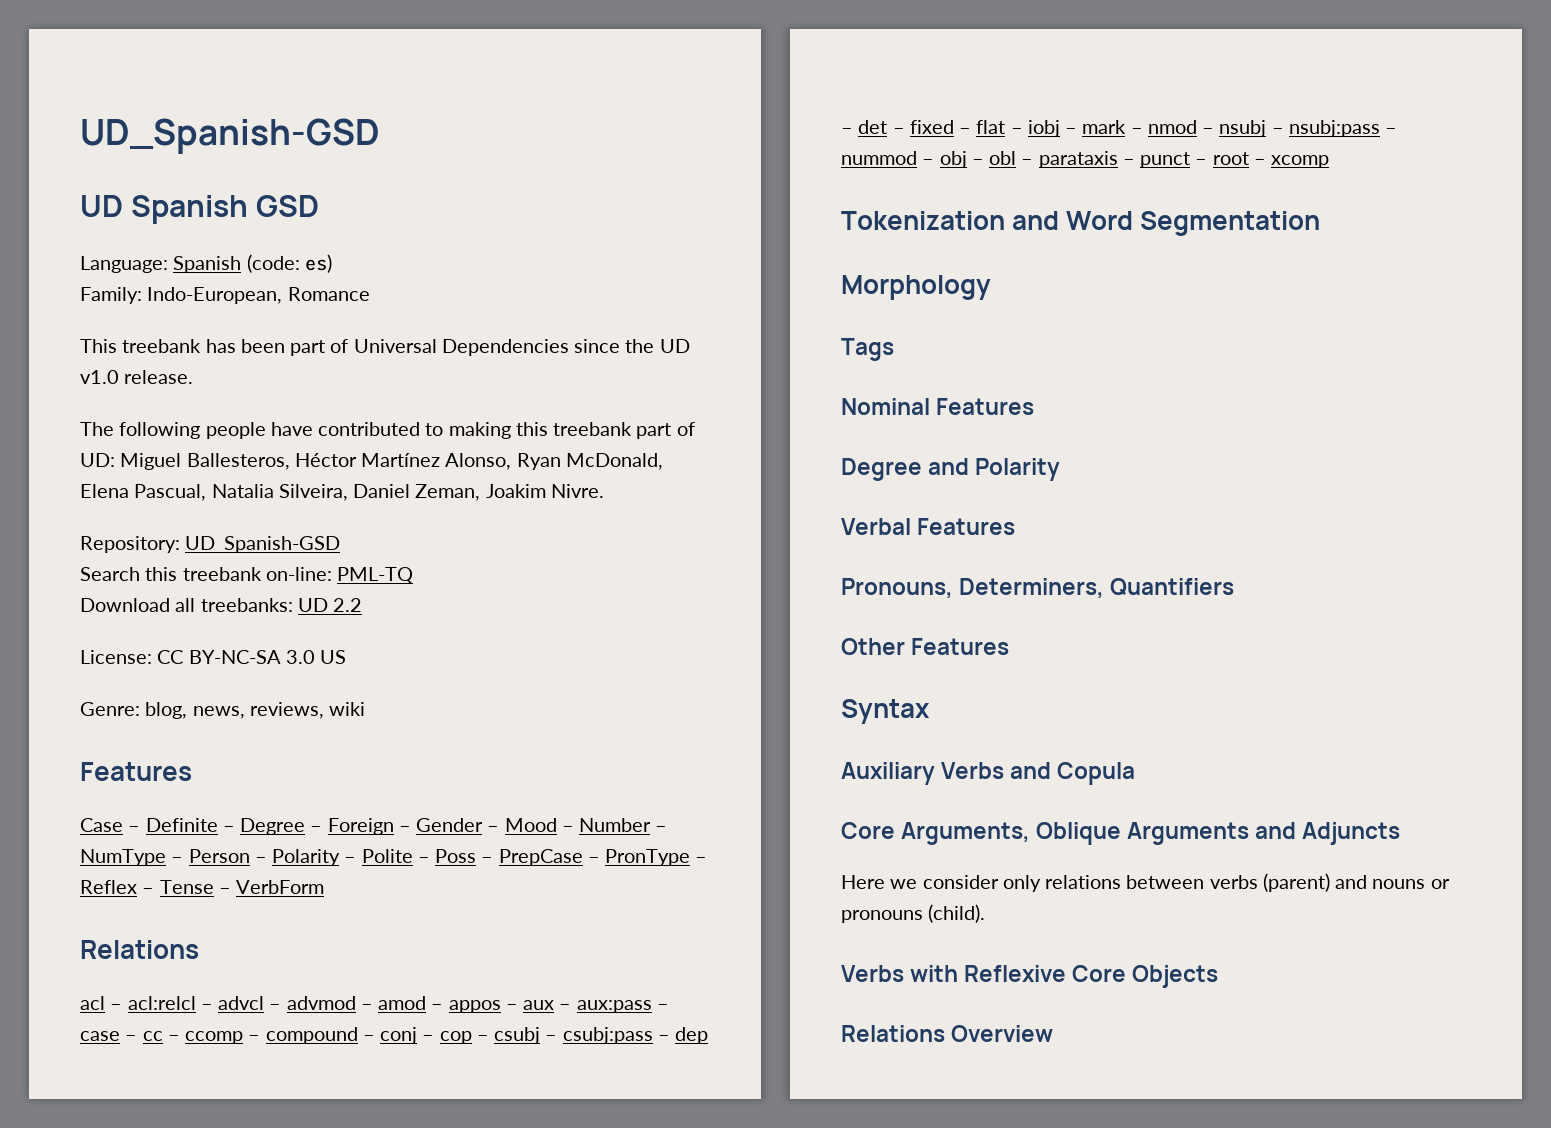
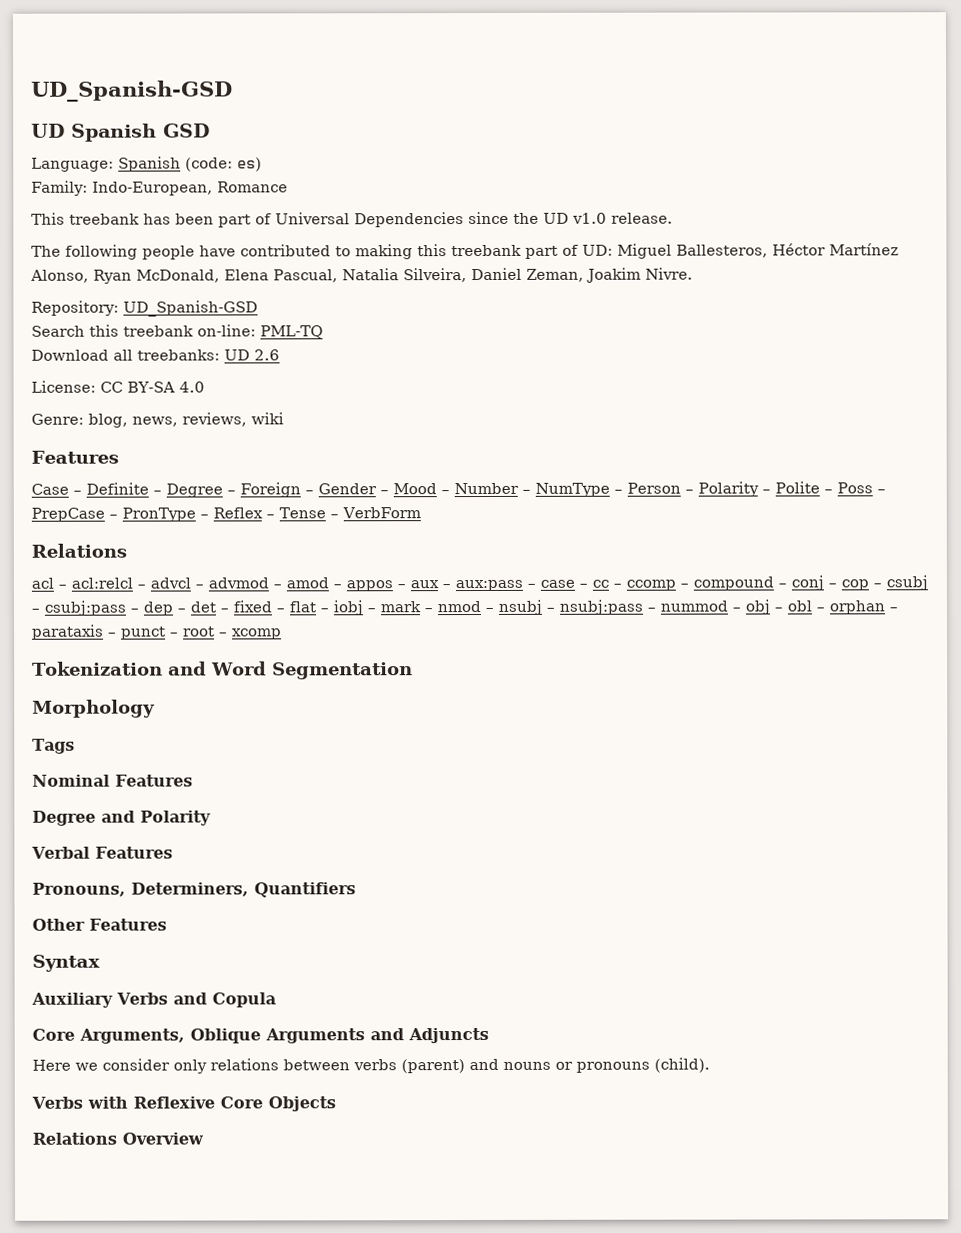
- Download all treebanks: UD 2.2
+ Download all treebanks: UD 2.6
- License: CC BY-NC-SA 3.0 US
+ License: CC BY-SA 4.0
- acl – acl:relcl – advcl – advmod – amod – appos – aux – aux:pass – case – cc – ccomp – compound – conj – cop – csubj – csubj:pass – dep – det – fixed – flat – iobj – mark – nmod – nsubj – nsubj:pass – nummod – obj – obl – parataxis – punct – root – xcomp
+ acl – acl:relcl – advcl – advmod – amod – appos – aux – aux:pass – case – cc – ccomp – compound – conj – cop – csubj – csubj:pass – dep – det – fixed – flat – iobj – mark – nmod – nsubj – nsubj:pass – nummod – obj – obl – orphan – parataxis – punct – root – xcomp

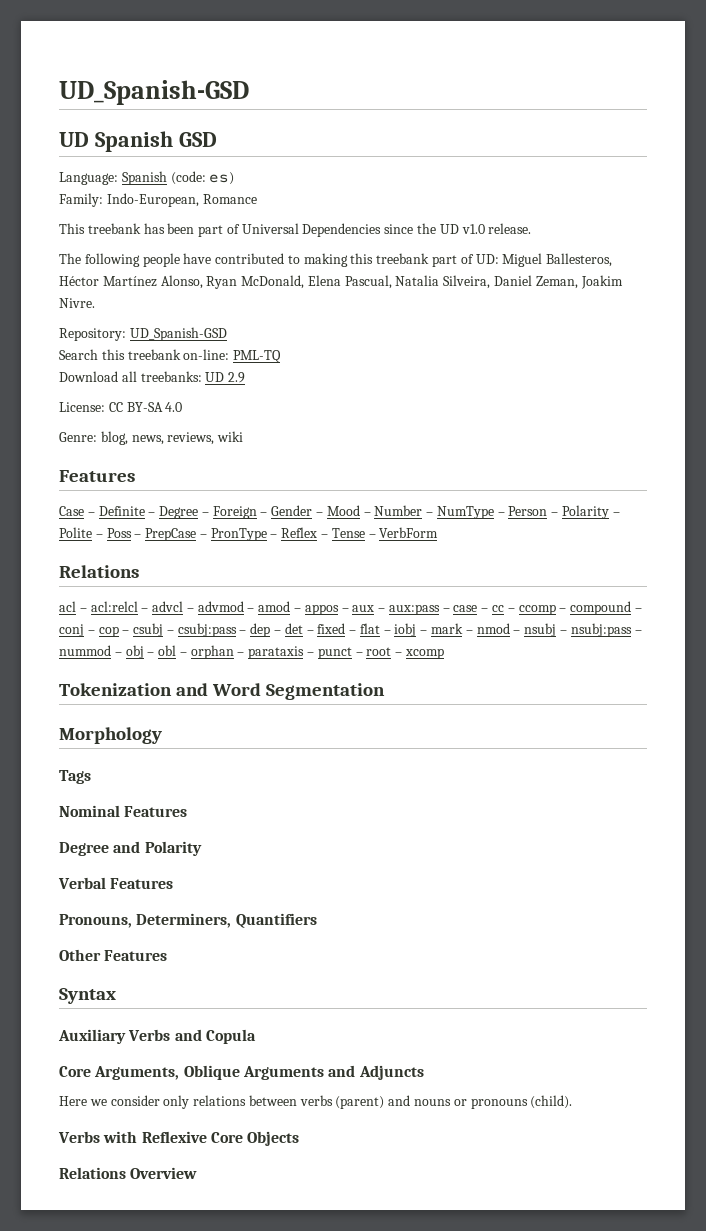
- Download all treebanks: UD 2.6
+ Download all treebanks: UD 2.9

